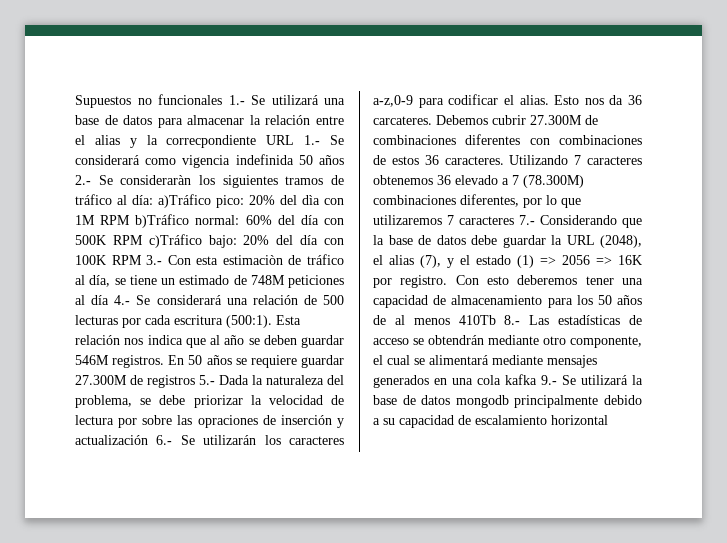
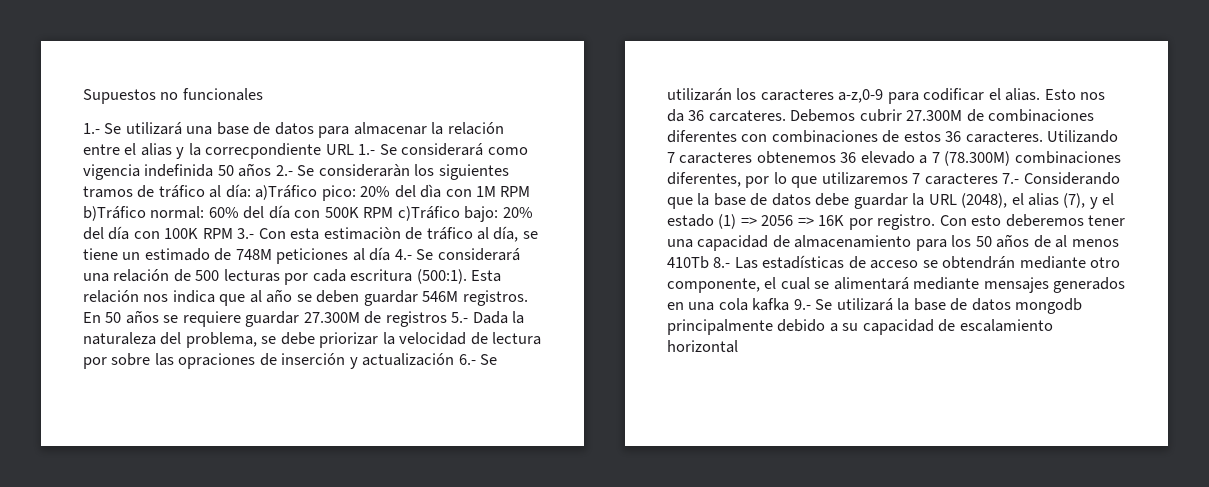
- Supuestos no funcionales 1.- Se utilizará una base de datos para almacenar la relación entre el alias y la correcpondiente URL 1.- Se considerará como vigencia indefinida 50 años 2.- Se consideraràn los siguientes tramos de tráfico al día:
+ Supuestos no funcionales
+ 1.- Se utilizará una base de datos para almacenar la relación entre el alias y la correcpondiente URL 1.- Se considerará como vigencia indefinida 50 años 2.- Se consideraràn los siguientes tramos de tráfico al día:

